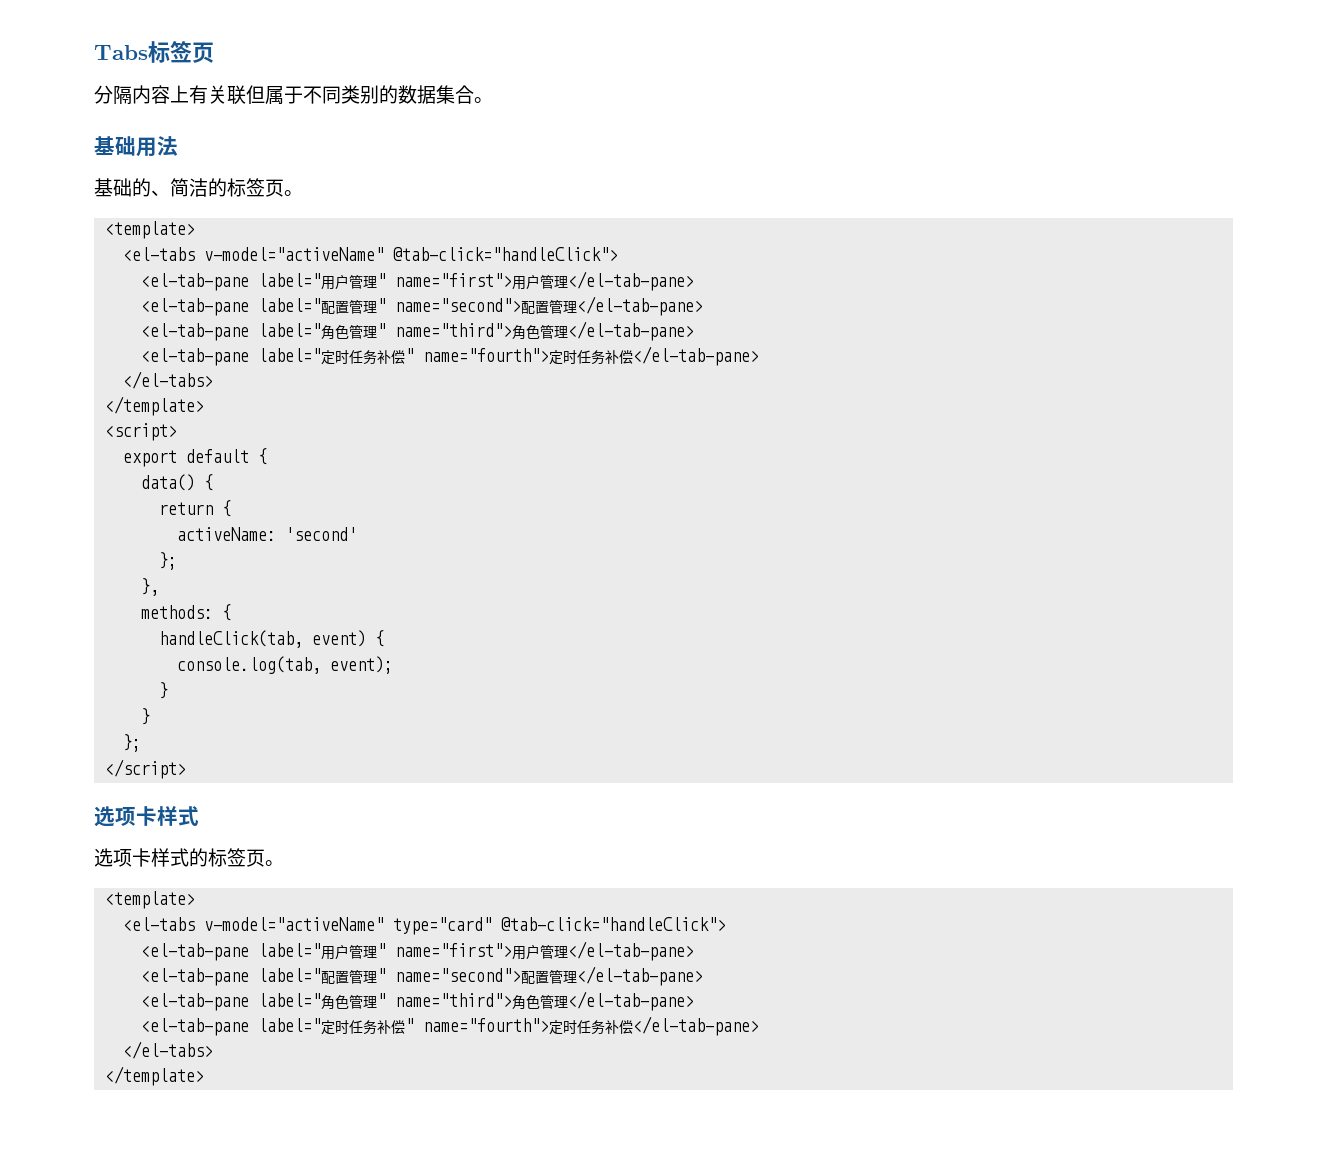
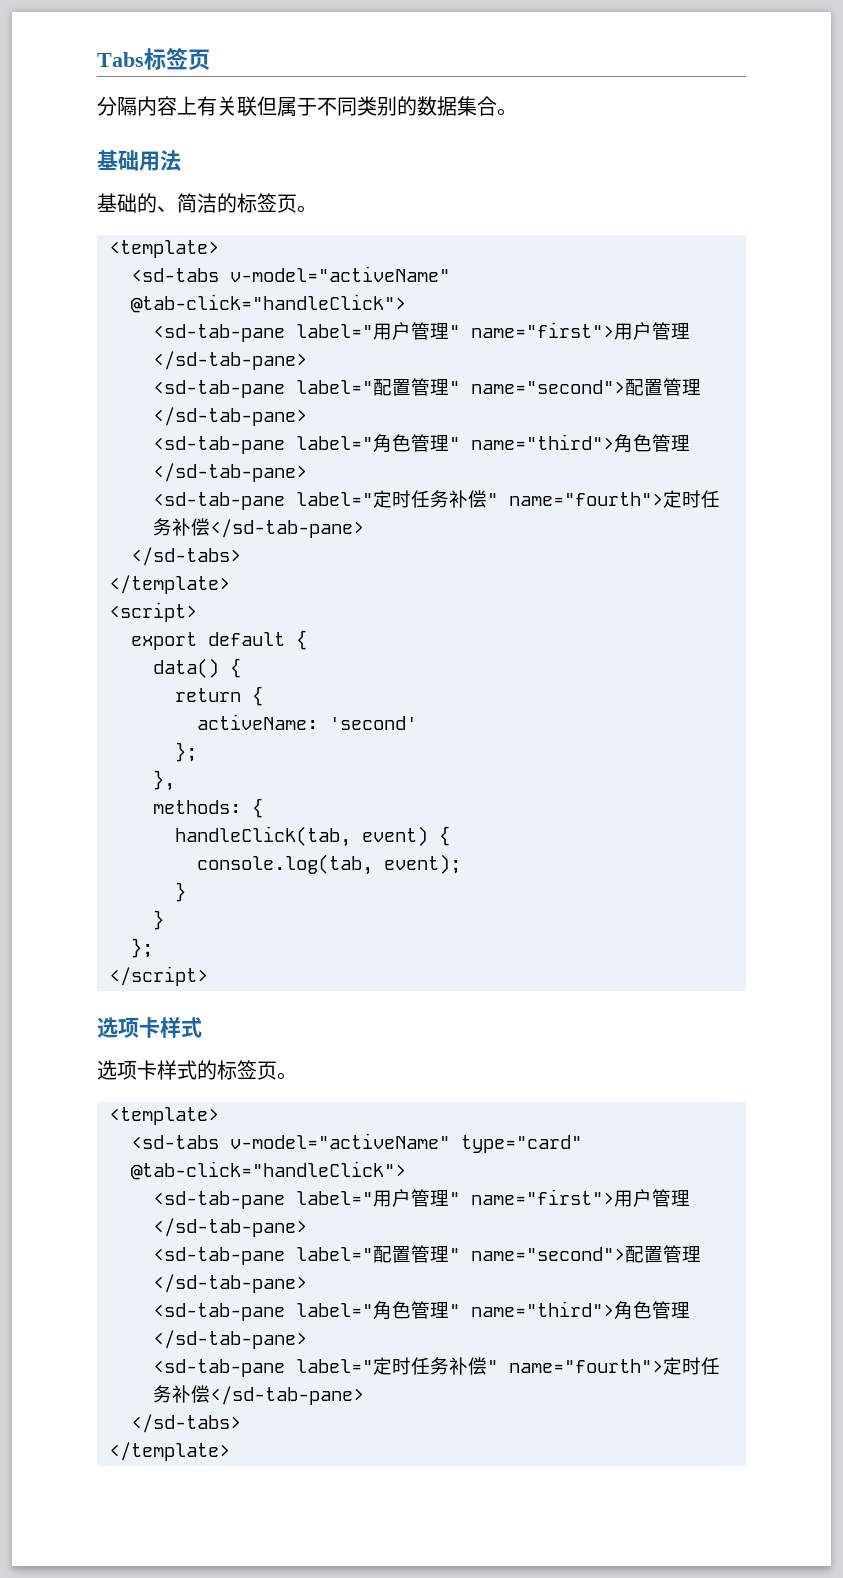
- <el-tabs v-model="activeName" @tab-click="handleClick">
- <el-tab-pane label="用户管理" name="first">用户管理</el-tab-pane>
- <el-tab-pane label="配置管理" name="second">配置管理</el-tab-pane>
- <el-tab-pane label="角色管理" name="third">角色管理</el-tab-pane>
- <el-tab-pane label="定时任务补偿" name="fourth">定时任务补偿</el-tab-pane>
- </el-tabs>
+ <sd-tabs v-model="activeName" @tab-click="handleClick">
+ <sd-tab-pane label="用户管理" name="first">用户管理</sd-tab-pane>
+ <sd-tab-pane label="配置管理" name="second">配置管理</sd-tab-pane>
+ <sd-tab-pane label="角色管理" name="third">角色管理</sd-tab-pane>
+ <sd-tab-pane label="定时任务补偿" name="fourth">定时任务补偿</sd-tab-pane>
+ </sd-tabs>
- <el-tabs v-model="activeName" type="card" @tab-click="handleClick">
- <el-tab-pane label="用户管理" name="first">用户管理</el-tab-pane>
- <el-tab-pane label="配置管理" name="second">配置管理</el-tab-pane>
- <el-tab-pane label="角色管理" name="third">角色管理</el-tab-pane>
- <el-tab-pane label="定时任务补偿" name="fourth">定时任务补偿</el-tab-pane>
- </el-tabs>
+ <sd-tabs v-model="activeName" type="card" @tab-click="handleClick">
+ <sd-tab-pane label="用户管理" name="first">用户管理</sd-tab-pane>
+ <sd-tab-pane label="配置管理" name="second">配置管理</sd-tab-pane>
+ <sd-tab-pane label="角色管理" name="third">角色管理</sd-tab-pane>
+ <sd-tab-pane label="定时任务补偿" name="fourth">定时任务补偿</sd-tab-pane>
+ </sd-tabs>

